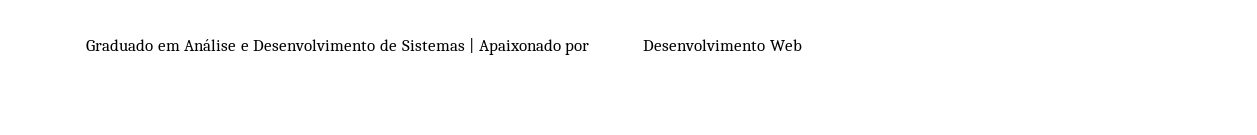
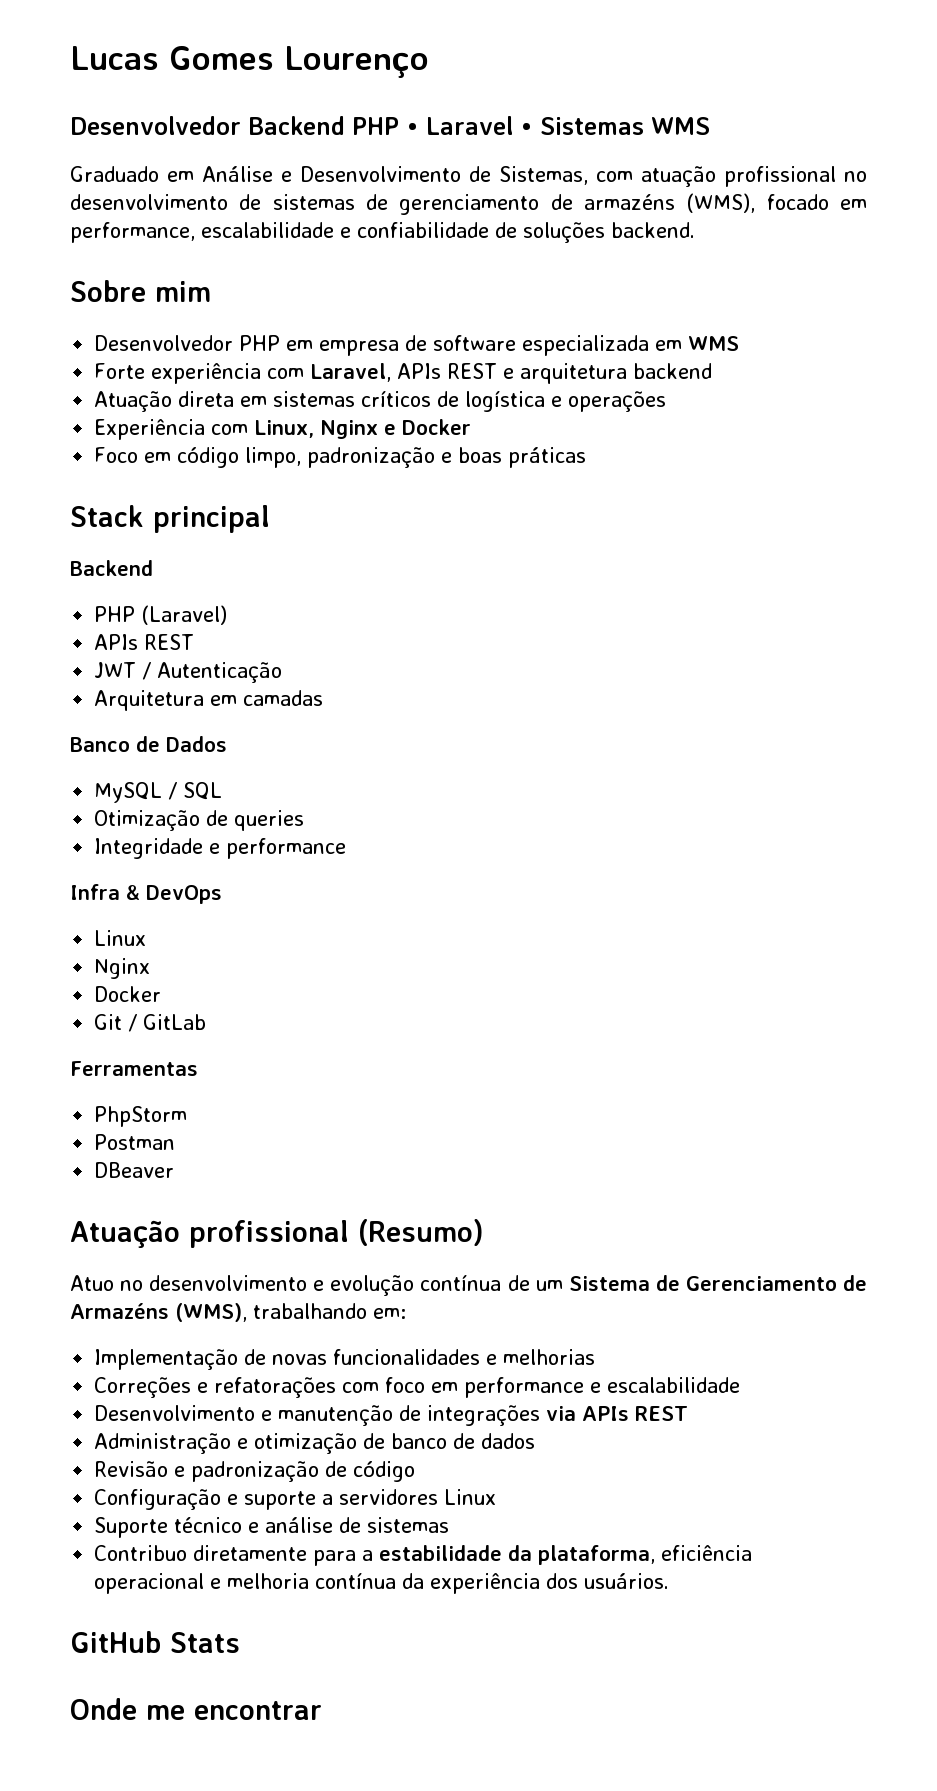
+ Lucas Gomes Lourenço
+ Desenvolvedor Backend PHP • Laravel • Sistemas WMS
- Graduado em Análise e Desenvolvimento de Sistemas | Apaixonado por Desenvolvimento Web
+ Graduado em Análise e Desenvolvimento de Sistemas, com atuação profissional no desenvolvimento de sistemas de gerenciamento de armazéns (WMS), focado em performance, escalabilidade e confiabilidade de soluções backend.
+ Sobre mim
+ Desenvolvedor PHP em empresa de software especializada em WMS
+ Forte experiência com Laravel, APIs REST e arquitetura backend
+ Atuação direta em sistemas críticos de logística e operações
+ Experiência com Linux, Nginx e Docker
+ Foco em código limpo, padronização e boas práticas
+ Stack principal
+ Backend
+ PHP (Laravel)
+ APIs REST
+ JWT / Autenticação
+ Arquitetura em camadas
+ Banco de Dados
+ MySQL / SQL
+ Otimização de queries
+ Integridade e performance
+ Infra & DevOps
+ Linux
+ Nginx
+ Docker
+ Git / GitLab
+ Ferramentas
+ PhpStorm
+ Postman
+ DBeaver
+ Atuação profissional (Resumo)
+ Atuo no desenvolvimento e evolução contínua de um Sistema de Gerenciamento de Armazéns (WMS), trabalhando em:
+ Implementação de novas funcionalidades e melhorias
+ Correções e refatorações com foco em performance e escalabilidade
+ Desenvolvimento e manutenção de integrações via APIs REST
+ Administração e otimização de banco de dados
+ Revisão e padronização de código
+ Configuração e suporte a servidores Linux
+ Suporte técnico e análise de sistemas
+ Contribuo diretamente para a estabilidade da plataforma, eficiência operacional e melhoria contínua da experiência dos usuários.
+ GitHub Stats
+ Onde me encontrar

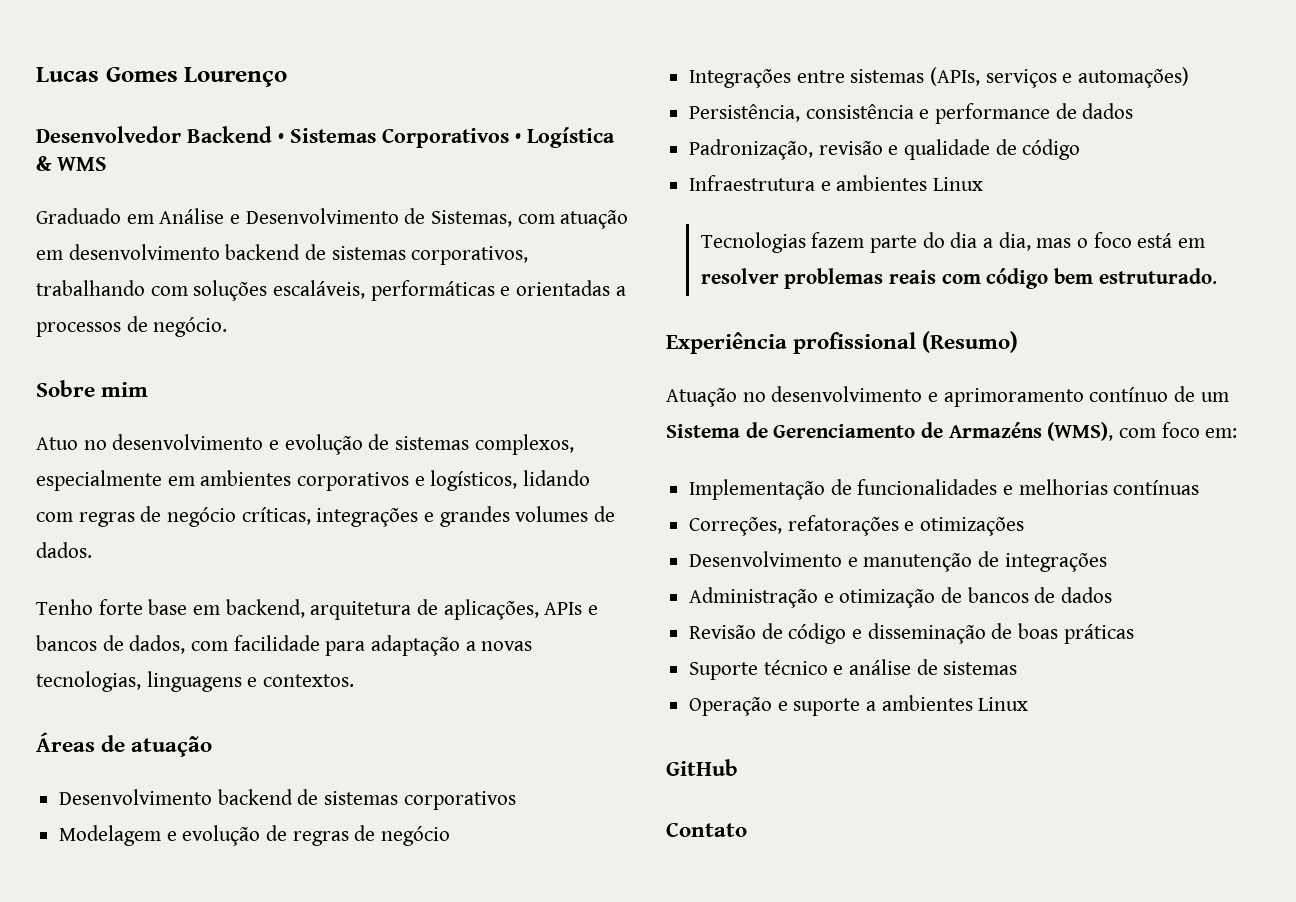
- Desenvolvedor Backend PHP • Laravel • Sistemas WMS
+ Desenvolvedor Backend • Sistemas Corporativos • Logística & WMS
- Graduado em Análise e Desenvolvimento de Sistemas, com atuação profissional no desenvolvimento de sistemas de gerenciamento de armazéns (WMS), focado em performance, escalabilidade e confiabilidade de soluções backend.
+ Graduado em Análise e Desenvolvimento de Sistemas, com atuação em desenvolvimento backend de sistemas corporativos, trabalhando com soluções escaláveis, performáticas e orientadas a processos de negócio.
  Sobre mim
- Desenvolvedor PHP em empresa de software especializada em WMS
- Forte experiência com Laravel, APIs REST e arquitetura backend
- Atuação direta em sistemas críticos de logística e operações
- Experiência com Linux, Nginx e Docker
- Foco em código limpo, padronização e boas práticas
- Stack principal
- Backend
- PHP (Laravel)
- APIs REST
- JWT / Autenticação
- Arquitetura em camadas
- Banco de Dados
- MySQL / SQL
- Otimização de queries
- Integridade e performance
- Infra & DevOps
- Linux
- Nginx
- Docker
- Git / GitLab
- Ferramentas
- PhpStorm
- Postman
- DBeaver
- Atuação profissional (Resumo)
- Atuo no desenvolvimento e evolução contínua de um Sistema de Gerenciamento de Armazéns (WMS), trabalhando em:
+ Atuo no desenvolvimento e evolução de sistemas complexos, especialmente em ambientes corporativos e logísticos, lidando com regras de negócio críticas, integrações e grandes volumes de dados.
+ Tenho forte base em backend, arquitetura de aplicações, APIs e bancos de dados, com facilidade para adaptação a novas tecnologias, linguagens e contextos.
+ Áreas de atuação
+ Desenvolvimento backend de sistemas corporativos
+ Modelagem e evolução de regras de negócio
+ Integrações entre sistemas (APIs, serviços e automações)
+ Persistência, consistência e performance de dados
+ Padronização, revisão e qualidade de código
+ Infraestrutura e ambientes Linux
+ Tecnologias fazem parte do dia a dia, mas o foco está em resolver problemas reais com código bem estruturado.
+ Experiência profissional (Resumo)
+ Atuação no desenvolvimento e aprimoramento contínuo de um Sistema de Gerenciamento de Armazéns (WMS), com foco em:
- Implementação de novas funcionalidades e melhorias
- Correções e refatorações com foco em performance e escalabilidade
+ Implementação de funcionalidades e melhorias contínuas
+ Correções, refatorações e otimizações
- Desenvolvimento e manutenção de integrações via APIs REST
+ Desenvolvimento e manutenção de integrações
- Administração e otimização de banco de dados
+ Administração e otimização de bancos de dados
- Revisão e padronização de código
- Configuração e suporte a servidores Linux
+ Revisão de código e disseminação de boas práticas
- Contribuo diretamente para a estabilidade da plataforma, eficiência operacional e melhoria contínua da experiência dos usuários.
- GitHub Stats
- Onde me encontrar
+ Operação e suporte a ambientes Linux
+ GitHub
+ Contato

